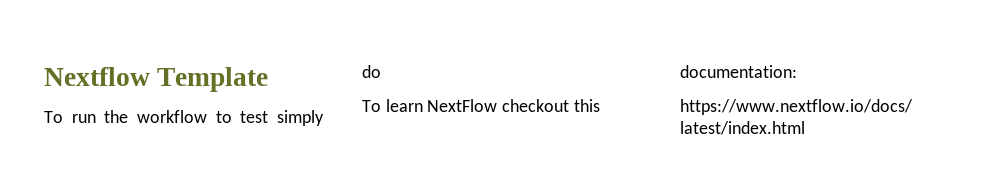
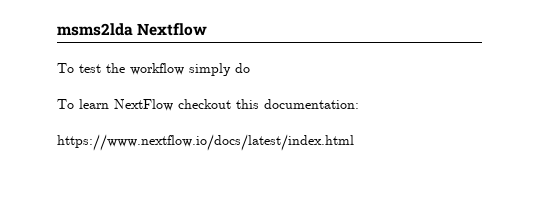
- Nextflow Template
- To run the workflow to test simply do
+ msms2lda Nextflow
+ To test the workflow simply do

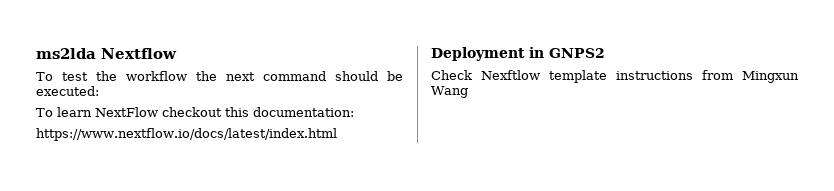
- msms2lda Nextflow
+ ms2lda Nextflow
- To test the workflow simply do
+ To test the workflow the next command should be executed:
+ Deployment in GNPS2
+ Check Nexftlow template instructions from Mingxun Wang

